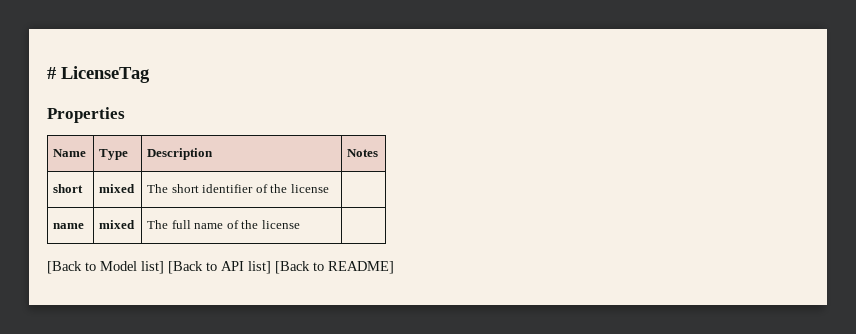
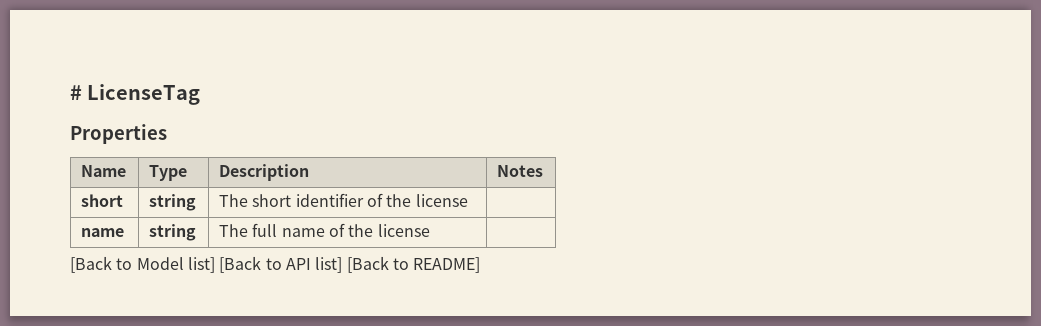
- short | mixed | The short identifier of the license |
+ short | string | The short identifier of the license |
- name | mixed | The full name of the license |
+ name | string | The full name of the license |

